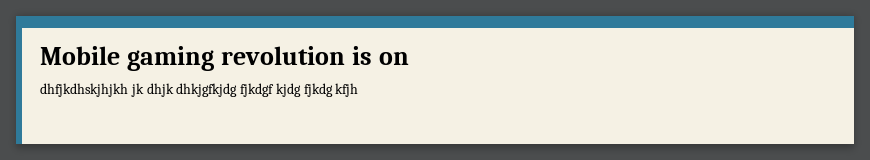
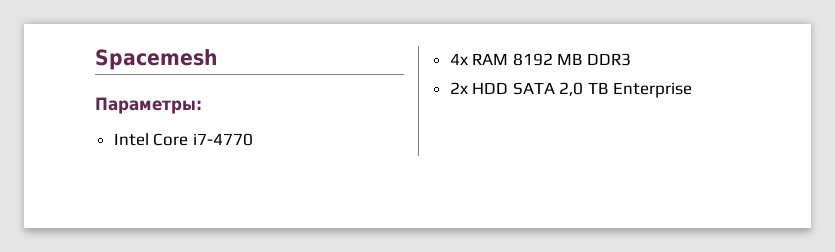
- Mobile gaming revolution is on
- dhfjkdhskjhjkh jk dhjk dhkjgfkjdg fjkdgf kjdg fjkdg kfjh
+ Spacemesh
+ Параметры:
+ Intel Core i7-4770
+ 4x RAM 8192 MB DDR3
+ 2x HDD SATA 2,0 TB Enterprise

